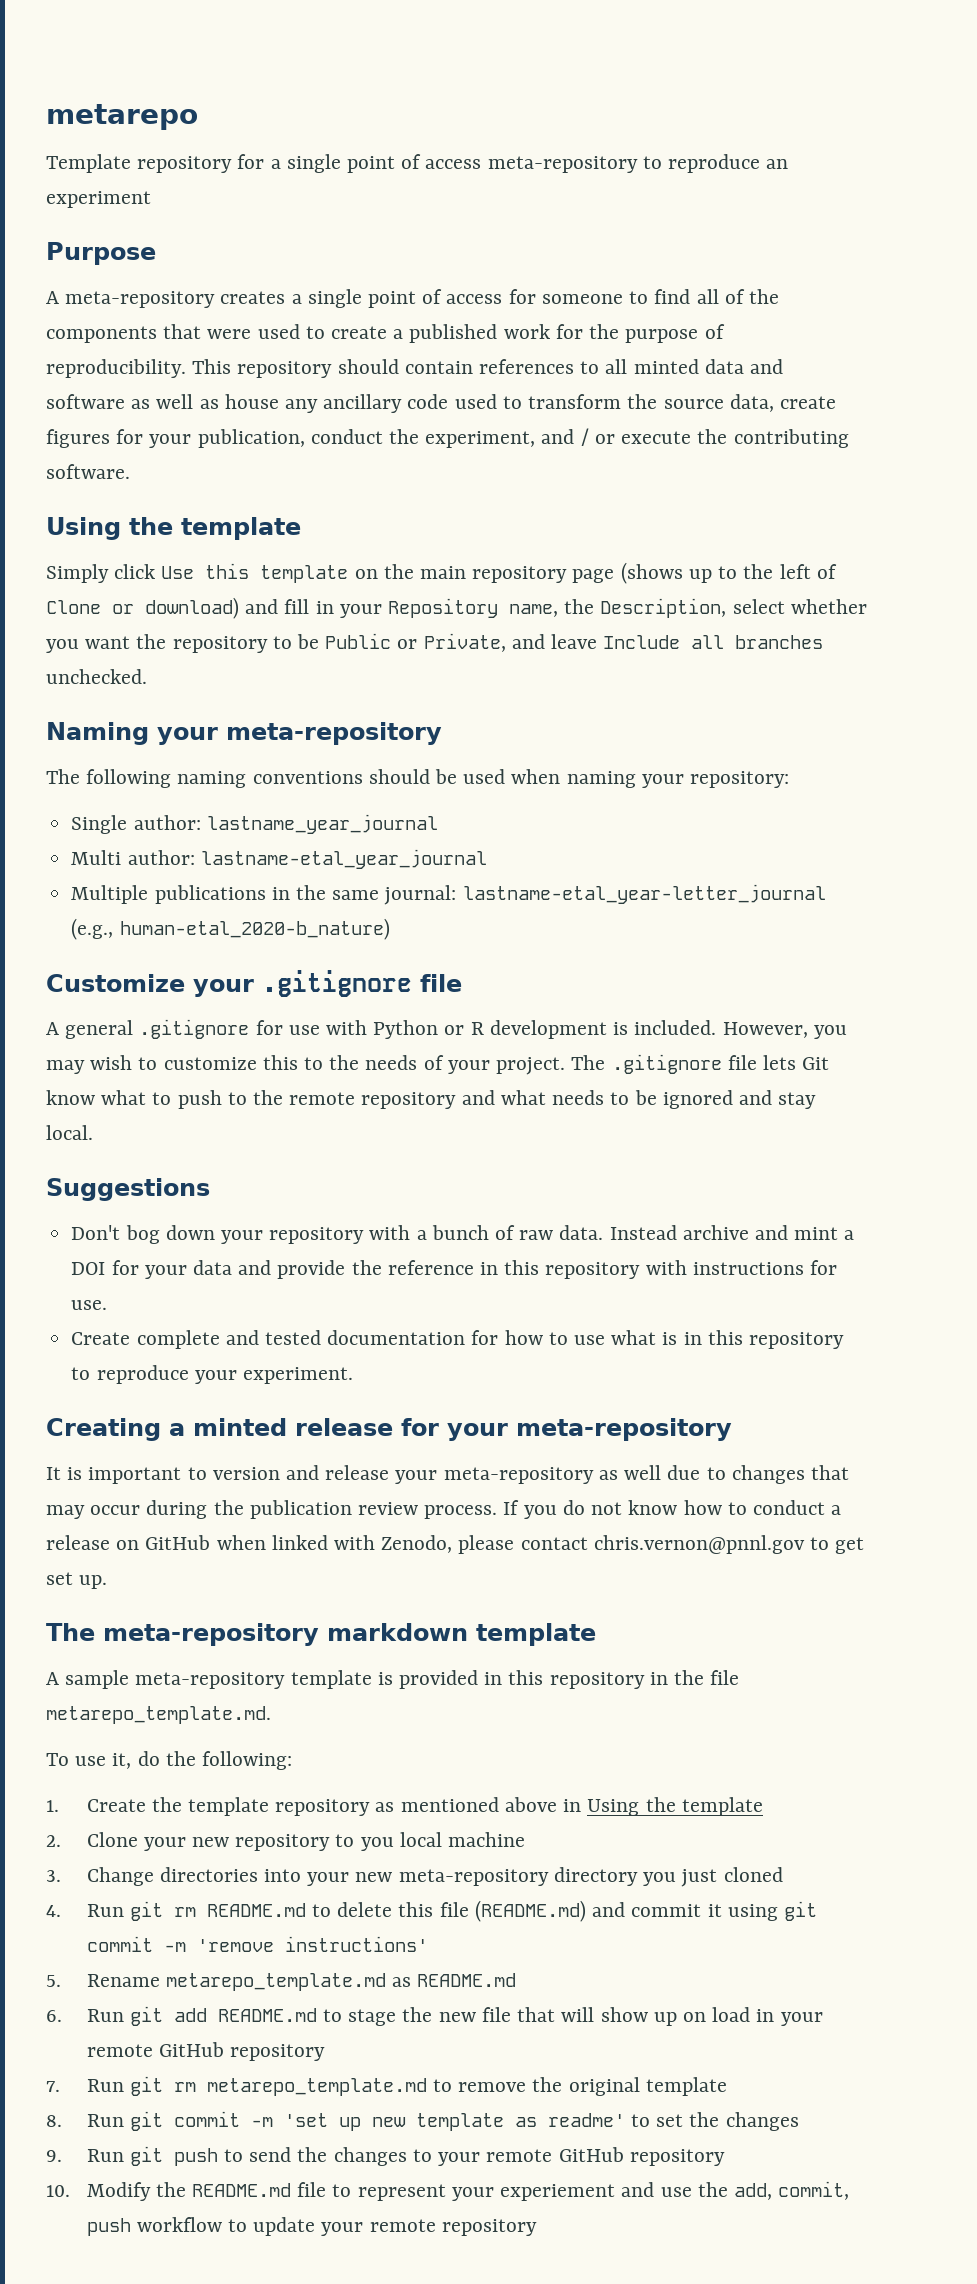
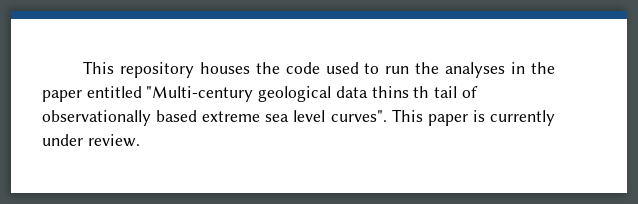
- metarepo
- Template repository for a single point of access meta-repository to reproduce an experiment
- Purpose
- A meta-repository creates a single point of access for someone to find all of the components that were used to create a published work for the purpose of reproducibility. This repository should contain references to all minted data and software as well as house any ancillary code used to transform the source data, create figures for your publication, conduct the experiment, and / or execute the contributing software.
- Using the template
- Simply click Use this template on the main repository page (shows up to the left of Clone or download) and fill in your Repository name, the Description, select whether you want the repository to be Public or Private, and leave Include all branches unchecked.
- Naming your meta-repository
- The following naming conventions should be used when naming your repository:
- Single author: lastname_year_journal
- Multi author: lastname-etal_year_journal
- Multiple publications in the same journal: lastname-etal_year-letter_journal (e.g., human-etal_2020-b_nature)
- Customize your .gitignore file
- A general .gitignore for use with Python or R development is included. However, you may wish to customize this to the needs of your project. The .gitignore file lets Git know what to push to the remote repository and what needs to be ignored and stay local.
- Suggestions
- Don't bog down your repository with a bunch of raw data. Instead archive and mint a DOI for your data and provide the reference in this repository with instructions for use.
- Create complete and tested documentation for how to use what is in this repository to reproduce your experiment.
- Creating a minted release for your meta-repository
- It is important to version and release your meta-repository as well due to changes that may occur during the publication review process. If you do not know how to conduct a release on GitHub when linked with Zenodo, please contact chris.vernon@pnnl.gov to get set up.
- The meta-repository markdown template
- A sample meta-repository template is provided in this repository in the file metarepo_template.md.
- To use it, do the following:
- 1. Create the template repository as mentioned above in Using the template
- 2. Clone your new repository to you local machine
- 3. Change directories into your new meta-repository directory you just cloned
- 4. Run git rm README.md to delete this file (README.md) and commit it using git commit -m 'remove instructions'
- 5. Rename metarepo_template.md as README.md
- 6. Run git add README.md to stage the new file that will show up on load in your remote GitHub repository
- 7. Run git rm metarepo_template.md to remove the original template
- 8. Run git commit -m 'set up new template as readme' to set the changes
- 9. Run git push to send the changes to your remote GitHub repository
- 10. Modify the README.md file to represent your experiement and use the add, commit, push workflow to update your remote repository
+ This repository houses the code used to run the analyses in the paper entitled "Multi-century geological data thins th tail of observationally based extreme sea level curves". This paper is currently under review.

